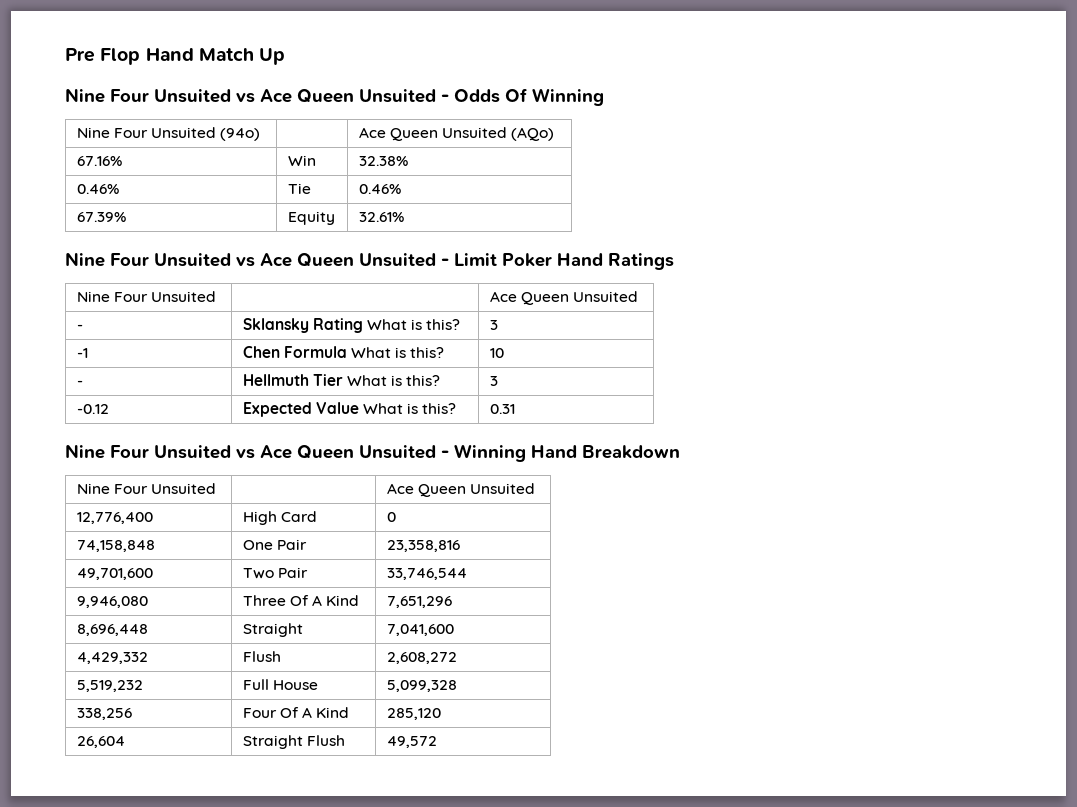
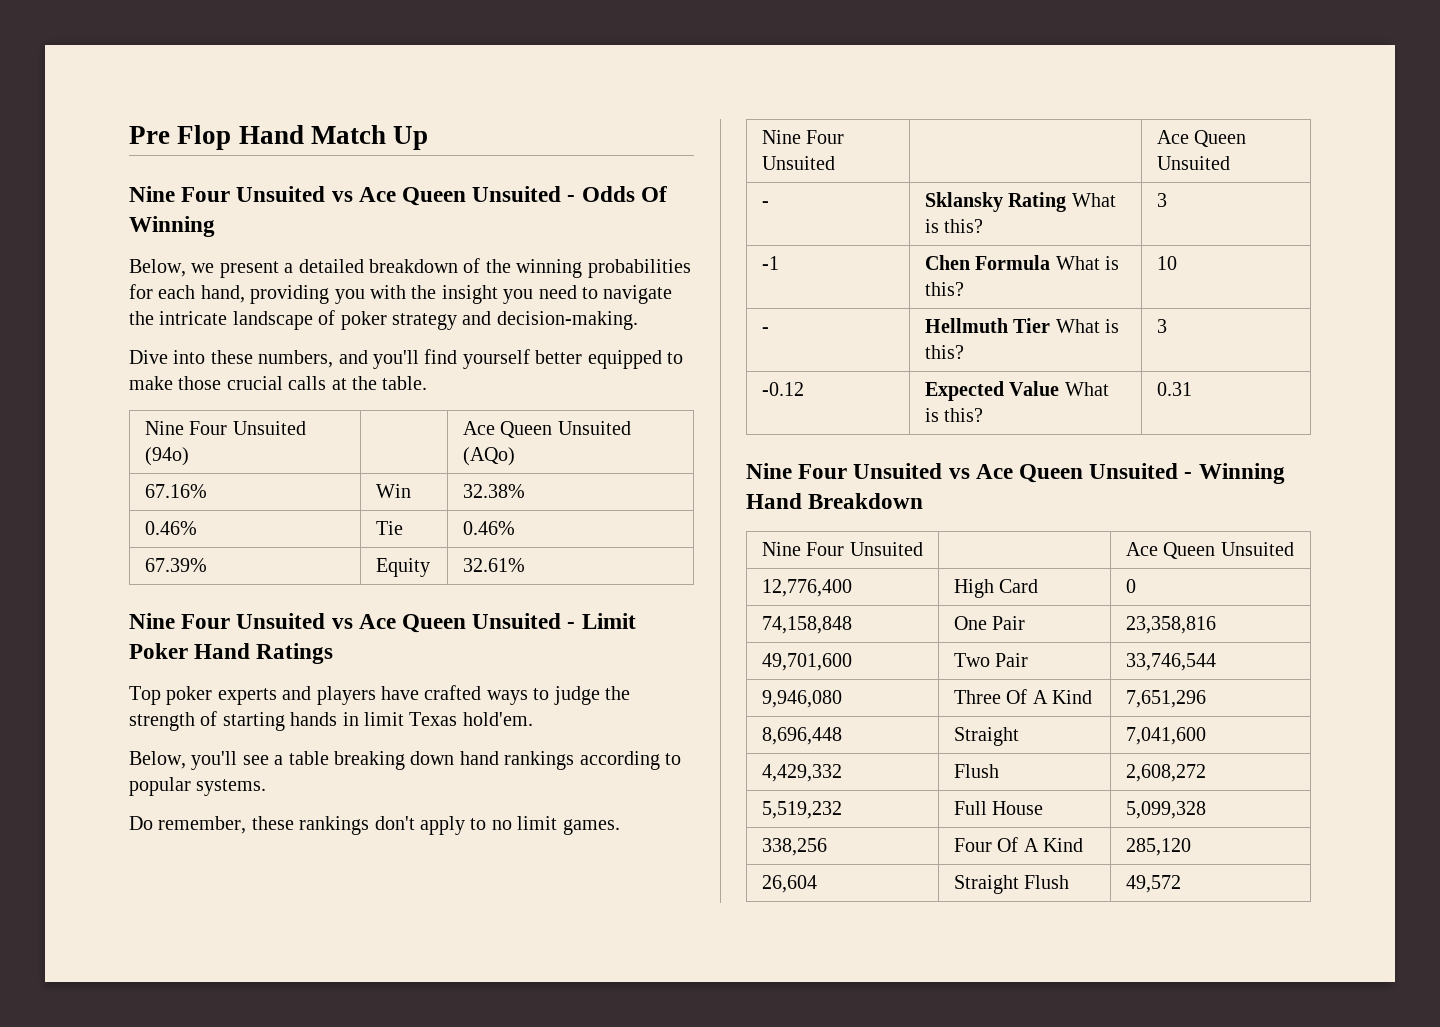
+ Below, we present a detailed breakdown of the winning probabilities for each hand, providing you with the insight you need to navigate the intricate landscape of poker strategy and decision-making.
+ Dive into these numbers, and you'll find yourself better equipped to make those crucial calls at the table.
+ Top poker experts and players have crafted ways to judge the strength of starting hands in limit Texas hold'em.
+ Below, you'll see a table breaking down hand rankings according to popular systems.
+ Do remember, these rankings don't apply to no limit games.

